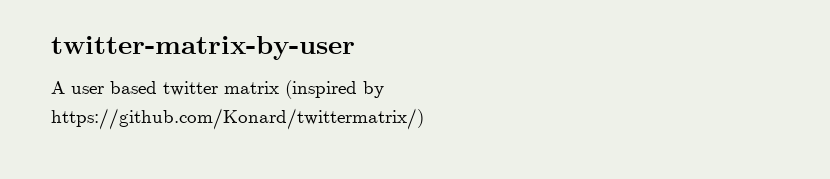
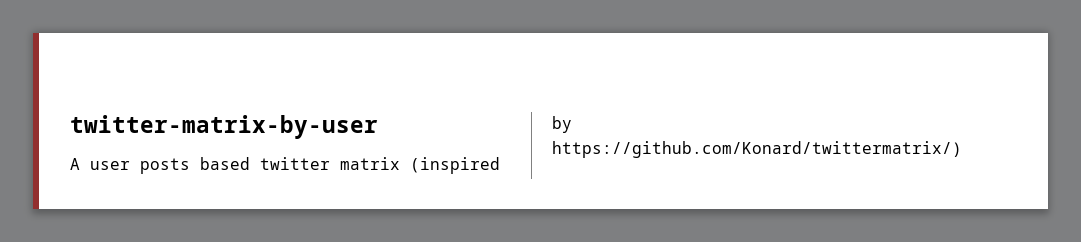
- A user based twitter matrix (inspired by https://github.com/Konard/twittermatrix/)
+ A user posts based twitter matrix (inspired by https://github.com/Konard/twittermatrix/)

